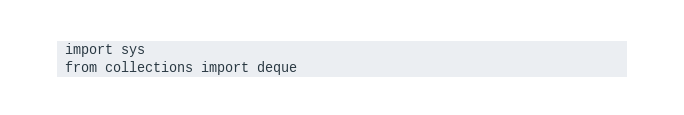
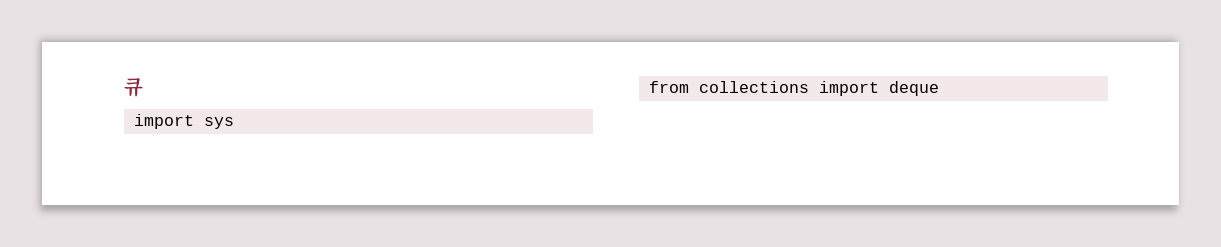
+ 큐

